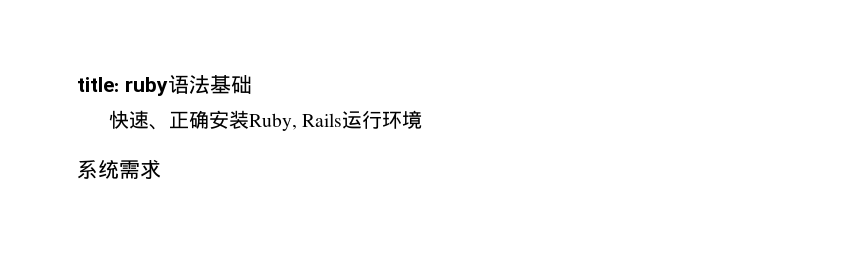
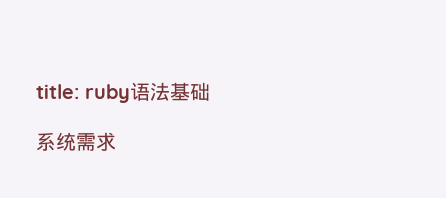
- 快速、正确安装Ruby, Rails运行环境

